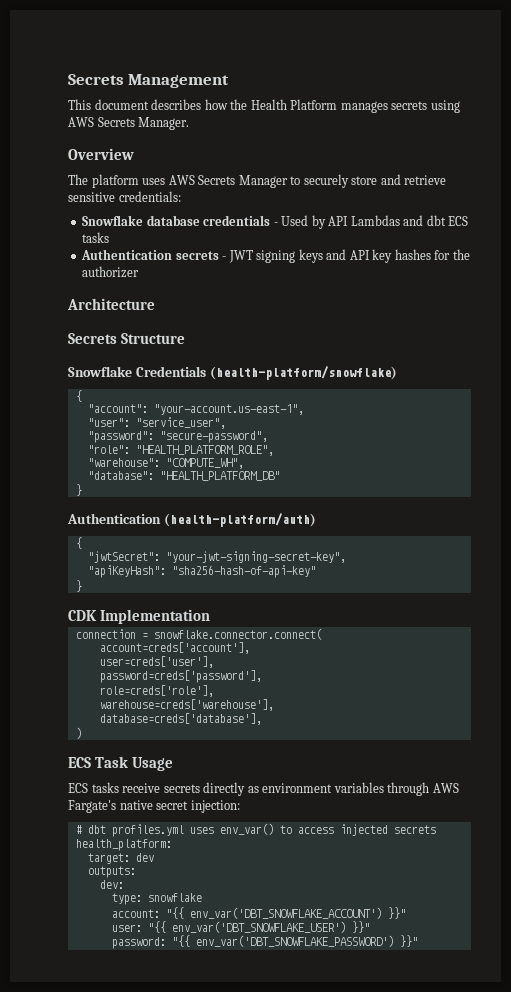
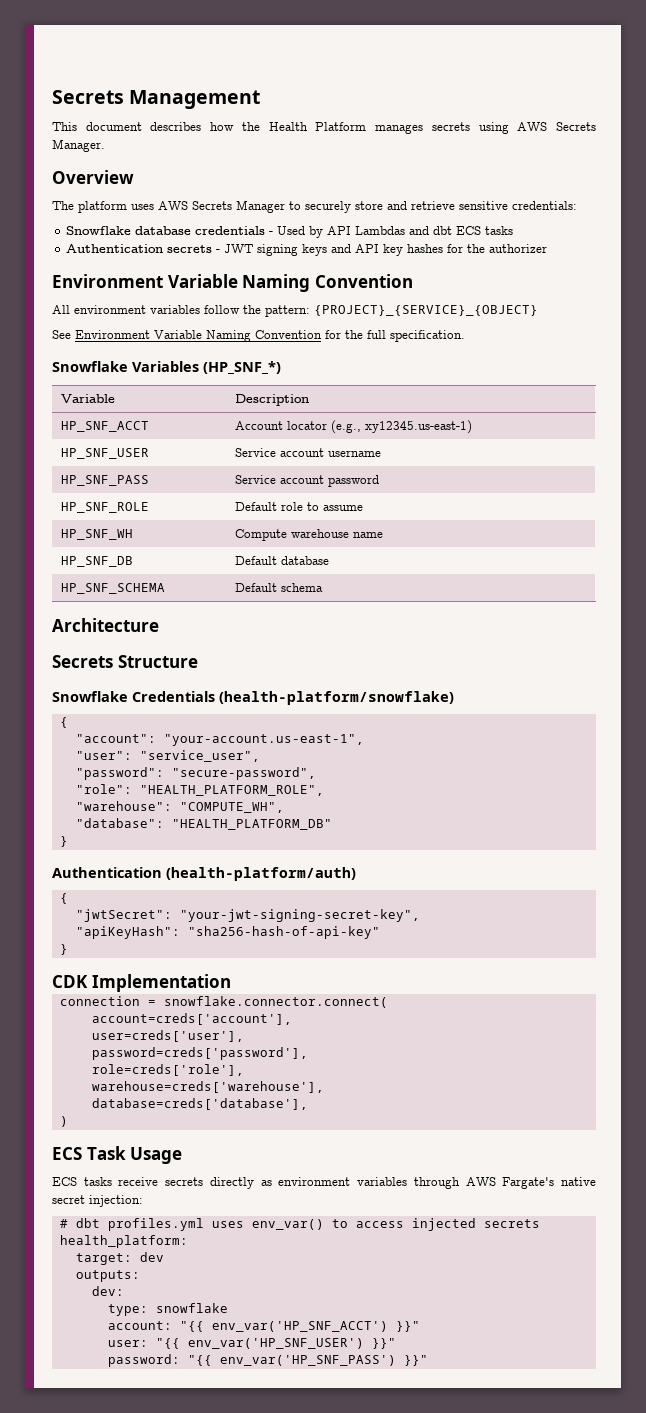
  Authentication secrets - JWT signing keys and API key hashes for the authorizer
+ Environment Variable Naming Convention
+ All environment variables follow the pattern: {PROJECT}_{SERVICE}_{OBJECT}
+ See Environment Variable Naming Convention for the full specification.
+ Snowflake Variables (HP_SNF_*)
+ Variable | Description
+ HP_SNF_ACCT | Account locator (e.g., xy12345.us-east-1)
+ HP_SNF_USER | Service account username
+ HP_SNF_PASS | Service account password
+ HP_SNF_ROLE | Default role to assume
+ HP_SNF_WH | Compute warehouse name
+ HP_SNF_DB | Default database
+ HP_SNF_SCHEMA | Default schema
- account: "{{ env_var('DBT_SNOWFLAKE_ACCOUNT') }}"
+ account: "{{ env_var('HP_SNF_ACCT') }}"
- user: "{{ env_var('DBT_SNOWFLAKE_USER') }}"
+ user: "{{ env_var('HP_SNF_USER') }}"
- password: "{{ env_var('DBT_SNOWFLAKE_PASSWORD') }}"
+ password: "{{ env_var('HP_SNF_PASS') }}"

